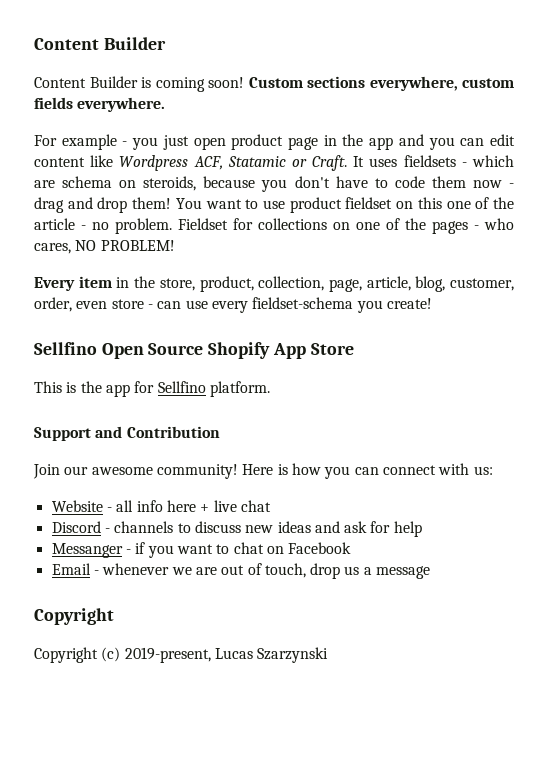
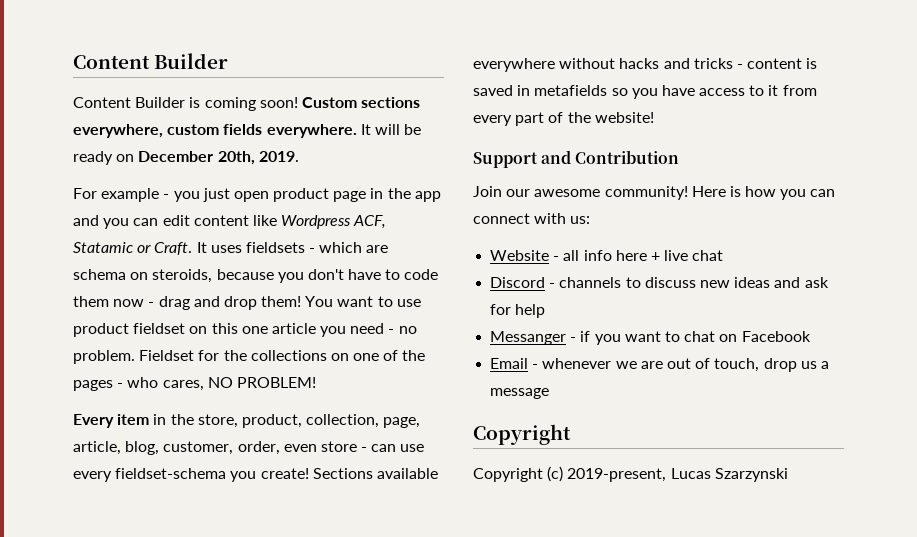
+ It will be ready on December 20th, 2019.
- You want to use product fieldset on this one of the article - no problem.
+ You want to use product fieldset on this one article you need - no problem.
- Fieldset for collections on one of the pages - who cares, NO PROBLEM!
+ Fieldset for the collections on one of the pages - who cares, NO PROBLEM!
- Every item in the store, product, collection, page, article, blog, customer, order, even store - can use every fieldset-schema you create!
- Sellfino Open Source Shopify App Store
- This is the app for Sellfino platform.
+ Every item in the store, product, collection, page, article, blog, customer, order, even store - can use every fieldset-schema you create! Sections available everywhere without hacks and tricks - content is saved in metafields so you have access to it from every part of the website!

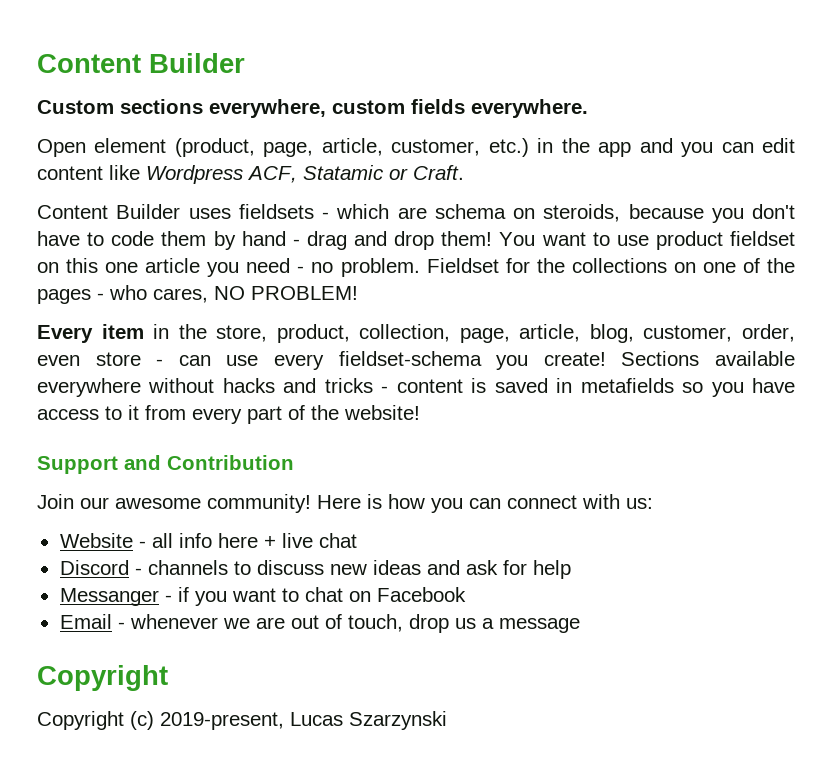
- Content Builder is coming soon! Custom sections everywhere, custom fields everywhere. It will be ready on December 20th, 2019.
- For example - you just open product page in the app and you can edit content like Wordpress ACF, Statamic or Craft. It uses fieldsets - which are schema on steroids, because you don't have to code them now - drag and drop them!
+ Custom sections everywhere, custom fields everywhere.
+ Open element (product, page, article, customer, etc.) in the app and you can edit content like Wordpress ACF, Statamic or Craft.
+ Content Builder uses fieldsets - which are schema on steroids, because you don't have to code them by hand - drag and drop them!

